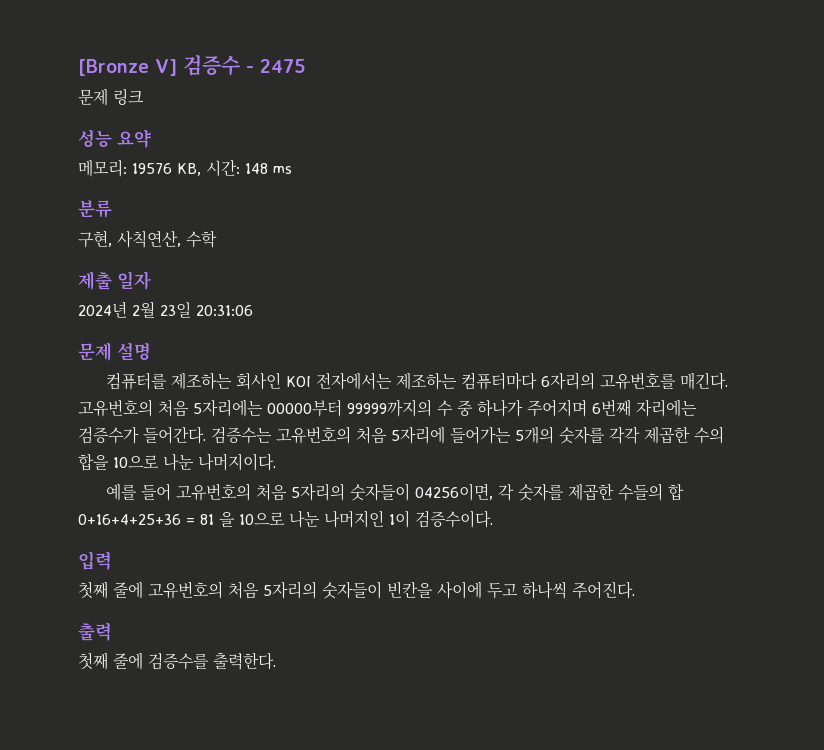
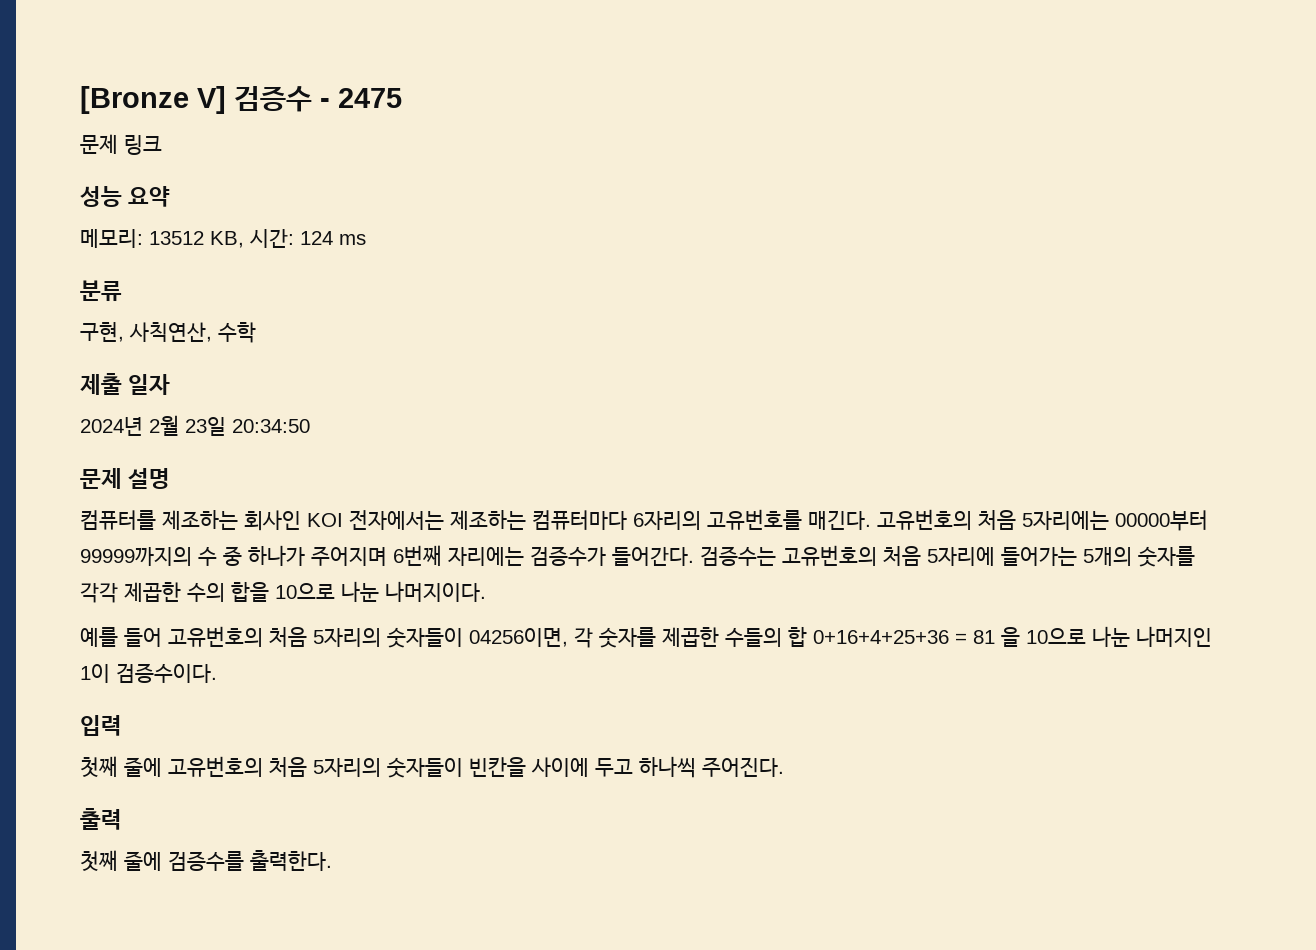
- 메모리: 19576 KB, 시간: 148 ms
+ 메모리: 13512 KB, 시간: 124 ms
- 2024년 2월 23일 20:31:06
+ 2024년 2월 23일 20:34:50

